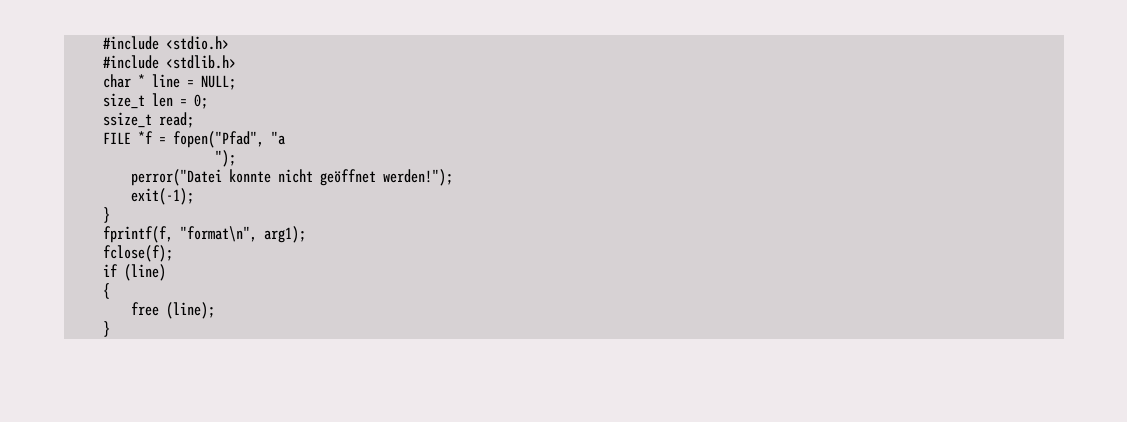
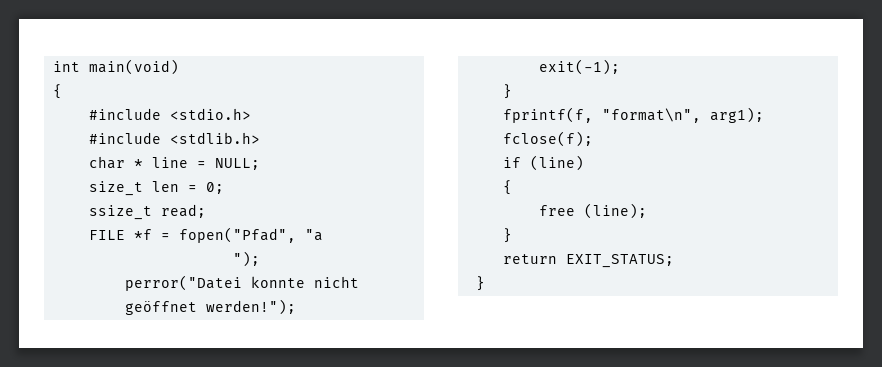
+ int main(void)
+ {
+ return EXIT_STATUS;
+ }

